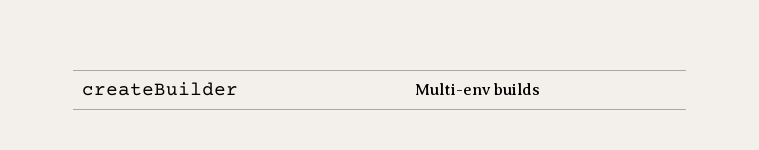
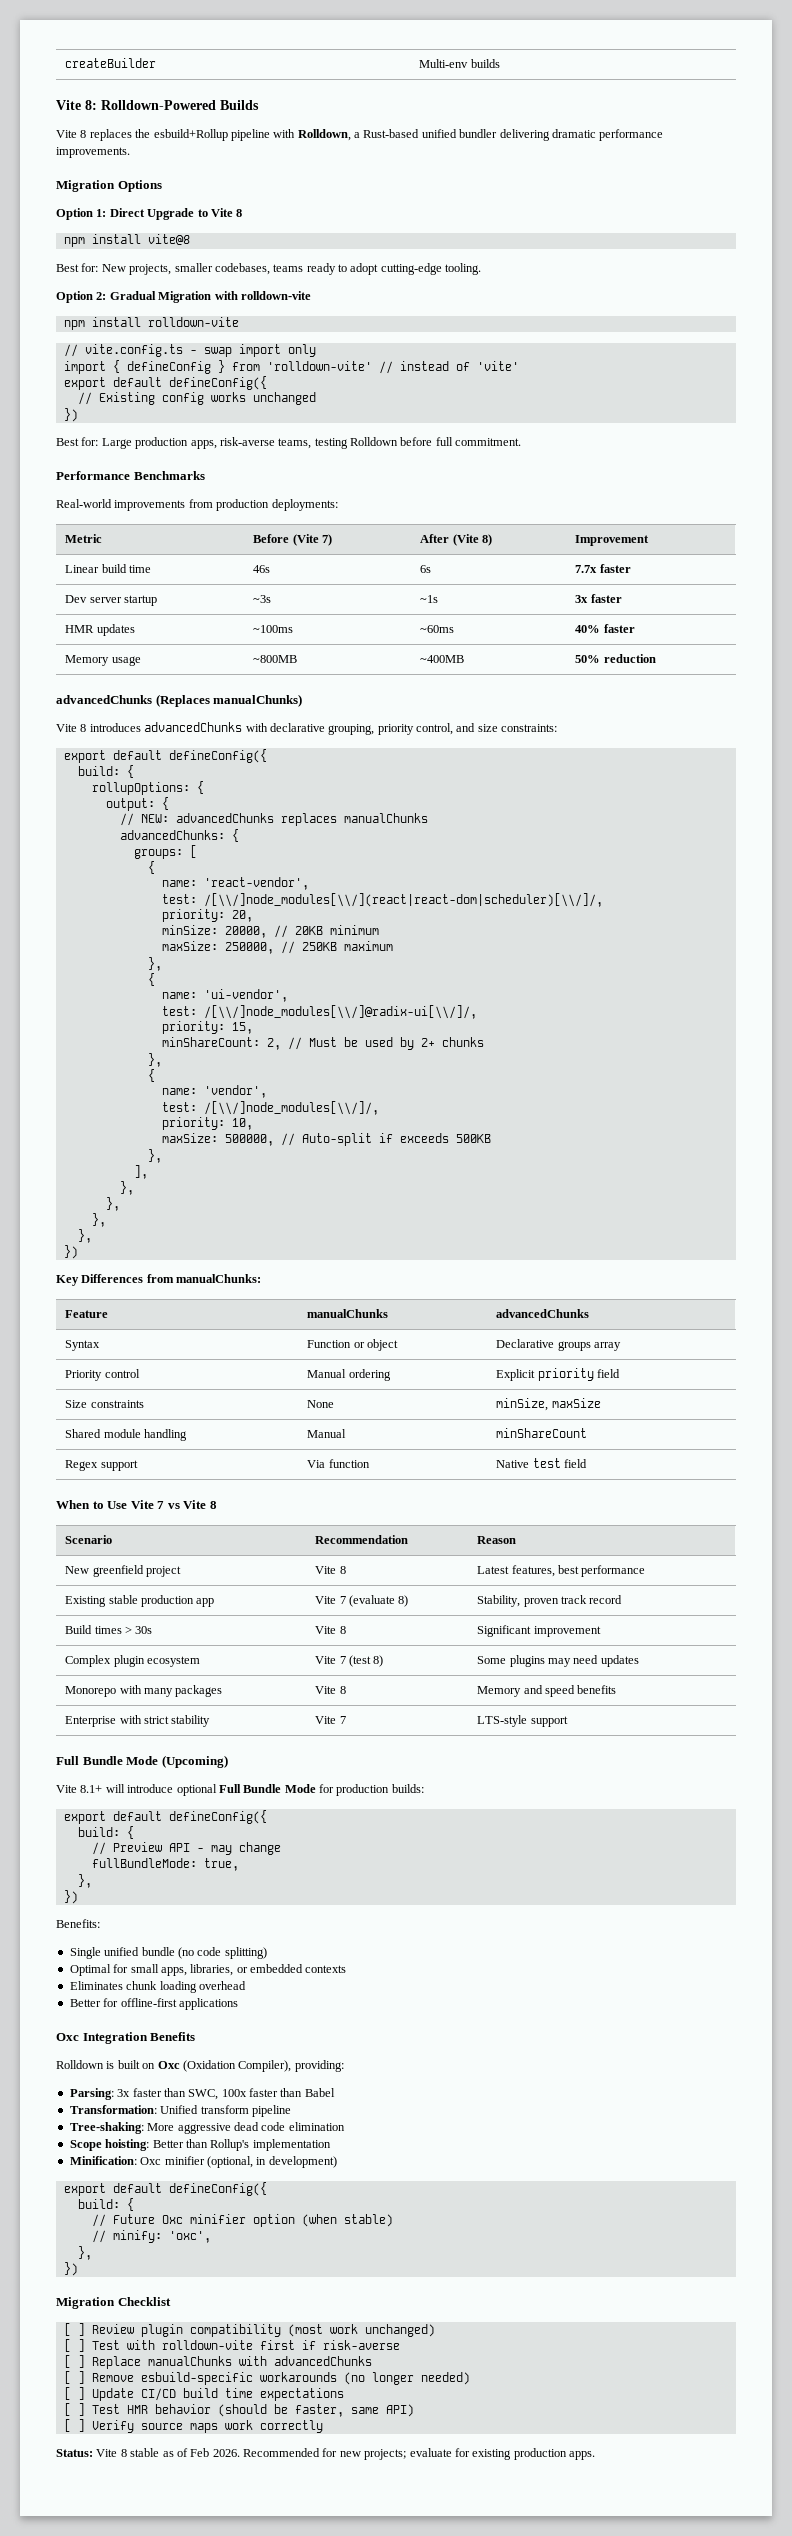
+ Vite 8: Rolldown-Powered Builds
+ Vite 8 replaces the esbuild+Rollup pipeline with Rolldown, a Rust-based unified bundler delivering dramatic performance improvements.
+ Migration Options
+ Option 1: Direct Upgrade to Vite 8
+ npm install vite@8
+ Best for: New projects, smaller codebases, teams ready to adopt cutting-edge tooling.
+ Option 2: Gradual Migration with rolldown-vite
+ npm install rolldown-vite
+ // vite.config.ts - swap import only
+ import { defineConfig } from 'rolldown-vite' // instead of 'vite'
+ export default defineConfig({
+ // Existing config works unchanged
+ })
+ Best for: Large production apps, risk-averse teams, testing Rolldown before full commitment.
+ Performance Benchmarks
+ Real-world improvements from production deployments:
+ Metric | Before (Vite 7) | After (Vite 8) | Improvement
+ Linear build time | 46s | 6s | 7.7x faster
+ Dev server startup | ~3s | ~1s | 3x faster
+ HMR updates | ~100ms | ~60ms | 40% faster
+ Memory usage | ~800MB | ~400MB | 50% reduction
+ advancedChunks (Replaces manualChunks)
+ Vite 8 introduces advancedChunks with declarative grouping, priority control, and size constraints:
+ export default defineConfig({
+ build: {
+ rollupOptions: {
+ output: {
+ // NEW: advancedChunks replaces manualChunks
+ advancedChunks: {
+ groups: [
+ {
+ name: 'react-vendor',
+ test: /[\\/]node_modules[\\/](react|react-dom|scheduler)[\\/]/,
+ priority: 20,
+ minSize: 20000, // 20KB minimum
+ maxSize: 250000, // 250KB maximum
+ },
+ {
+ name: 'ui-vendor',
+ test: /[\\/]node_modules[\\/]@radix-ui[\\/]/,
+ priority: 15,
+ minShareCount: 2, // Must be used by 2+ chunks
+ },
+ {
+ name: 'vendor',
+ test: /[\\/]node_modules[\\/]/,
+ priority: 10,
+ maxSize: 500000, // Auto-split if exceeds 500KB
+ },
+ ],
+ },
+ },
+ },
+ },
+ })
+ Key Differences from manualChunks:
+ Feature | manualChunks | advancedChunks
+ Syntax | Function or object | Declarative groups array
+ Priority control | Manual ordering | Explicit priority field
+ Size constraints | None | minSize, maxSize
+ Shared module handling | Manual | minShareCount
+ Regex support | Via function | Native test field
+ When to Use Vite 7 vs Vite 8
+ Scenario | Recommendation | Reason
+ New greenfield project | Vite 8 | Latest features, best performance
+ Existing stable production app | Vite 7 (evaluate 8) | Stability, proven track record
+ Build times > 30s | Vite 8 | Significant improvement
+ Complex plugin ecosystem | Vite 7 (test 8) | Some plugins may need updates
+ Monorepo with many packages | Vite 8 | Memory and speed benefits
+ Enterprise with strict stability | Vite 7 | LTS-style support
+ Full Bundle Mode (Upcoming)
+ Vite 8.1+ will introduce optional Full Bundle Mode for production builds:
+ export default defineConfig({
+ build: {
+ // Preview API - may change
+ fullBundleMode: true,
+ },
+ })
+ Benefits:
+ Single unified bundle (no code splitting)
+ Optimal for small apps, libraries, or embedded contexts
+ Eliminates chunk loading overhead
+ Better for offline-first applications
+ Oxc Integration Benefits
+ Rolldown is built on Oxc (Oxidation Compiler), providing:
+ Parsing: 3x faster than SWC, 100x faster than Babel
+ Transformation: Unified transform pipeline
+ Tree-shaking: More aggressive dead code elimination
+ Scope hoisting: Better than Rollup's implementation
+ Minification: Oxc minifier (optional, in development)
+ export default defineConfig({
+ build: {
+ // Future Oxc minifier option (when stable)
+ // minify: 'oxc',
+ },
+ })
+ Migration Checklist
+ [ ] Review plugin compatibility (most work unchanged)
+ [ ] Test with rolldown-vite first if risk-averse
+ [ ] Replace manualChunks with advancedChunks
+ [ ] Remove esbuild-specific workarounds (no longer needed)
+ [ ] Update CI/CD build time expectations
+ [ ] Test HMR behavior (should be faster, same API)
+ [ ] Verify source maps work correctly
+ Status: Vite 8 stable as of Feb 2026. Recommended for new projects; evaluate for existing production apps.

